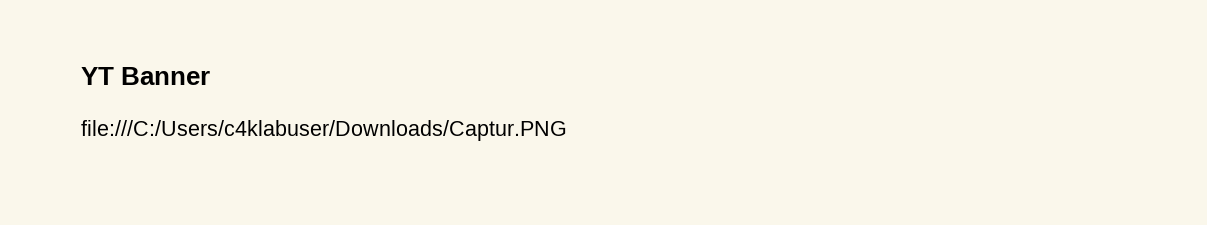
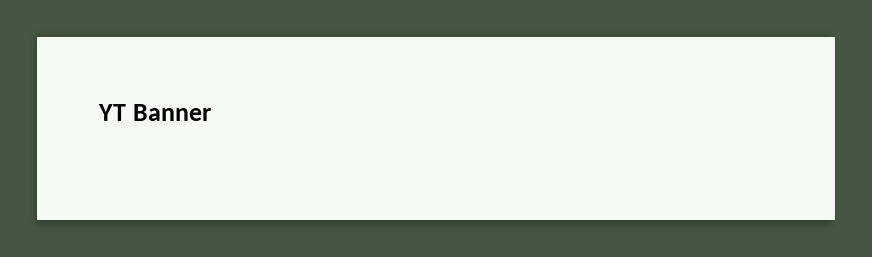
- file:///C:/Users/c4klabuser/Downloads/Captur.PNG

